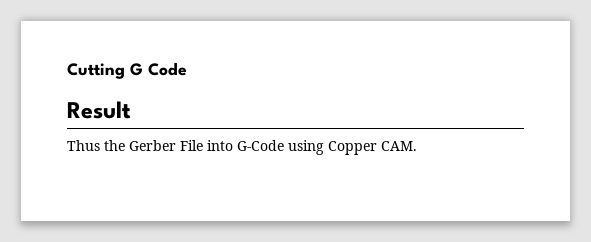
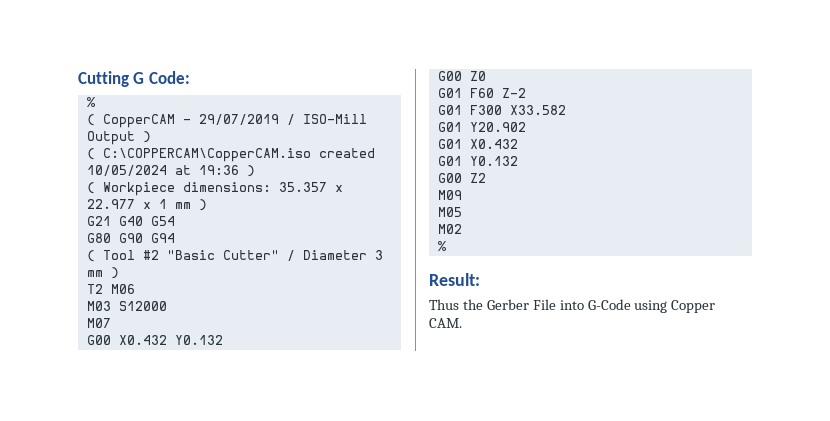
- Cutting G Code
- Result
+ Cutting G Code:
+ %
+ ( CopperCAM - 29/07/2019 / ISO-Mill Output )
+ ( C:\COPPERCAM\CopperCAM.iso created 10/05/2024 at 19:36 )
+ ( Workpiece dimensions: 35.357 x 22.977 x 1 mm )
+ G21 G40 G54
+ G80 G90 G94
+ ( Tool #2 "Basic Cutter" / Diameter 3 mm )
+ T2 M06
+ M03 S12000
+ M07
+ G00 X0.432 Y0.132
+ G00 Z0
+ G01 F60 Z-2
+ G01 F300 X33.582
+ G01 Y20.902
+ G01 X0.432
+ G01 Y0.132
+ G00 Z2
+ M09
+ M05
+ M02
+ %
+ Result:

